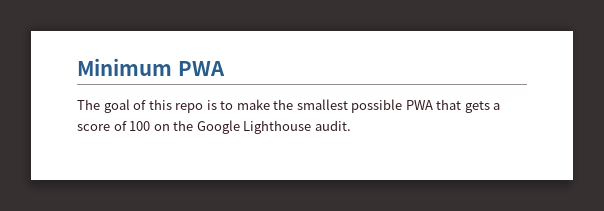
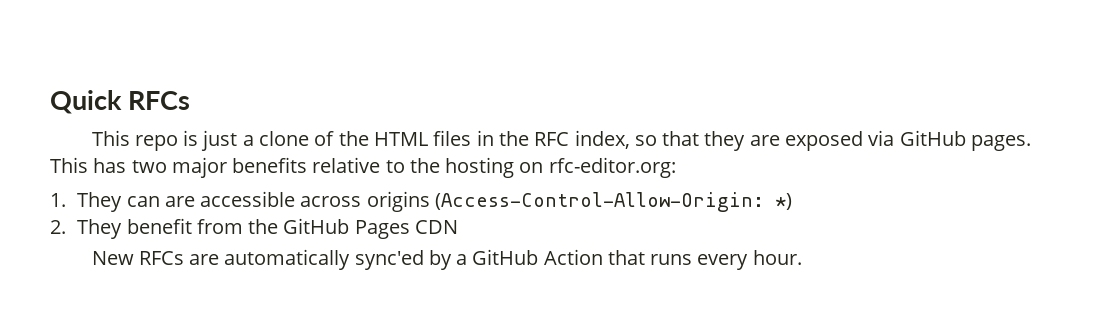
- Minimum PWA
- The goal of this repo is to make the smallest possible PWA that gets a score of 100 on the Google Lighthouse audit.
+ Quick RFCs
+ This repo is just a clone of the HTML files in the RFC index, so that they are exposed via GitHub pages. This has two major benefits relative to the hosting on rfc-editor.org:
+ 1. They can are accessible across origins (Access-Control-Allow-Origin: *)
+ 2. They benefit from the GitHub Pages CDN
+ New RFCs are automatically sync'ed by a GitHub Action that runs every hour.

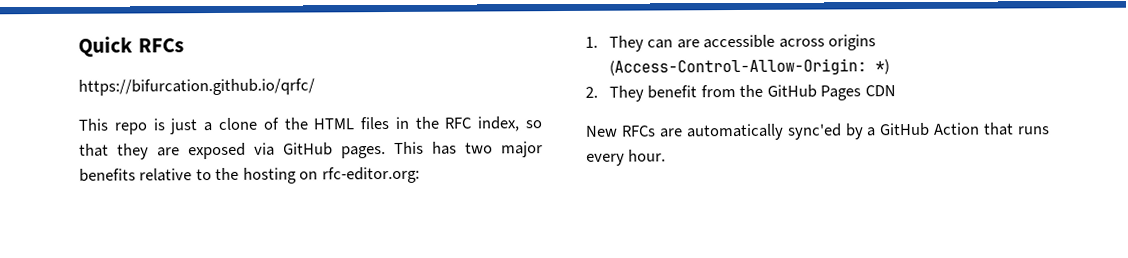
+ https://bifurcation.github.io/qrfc/

